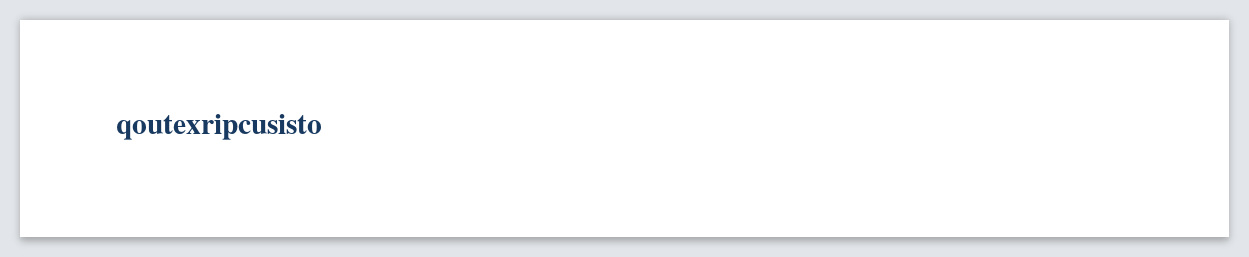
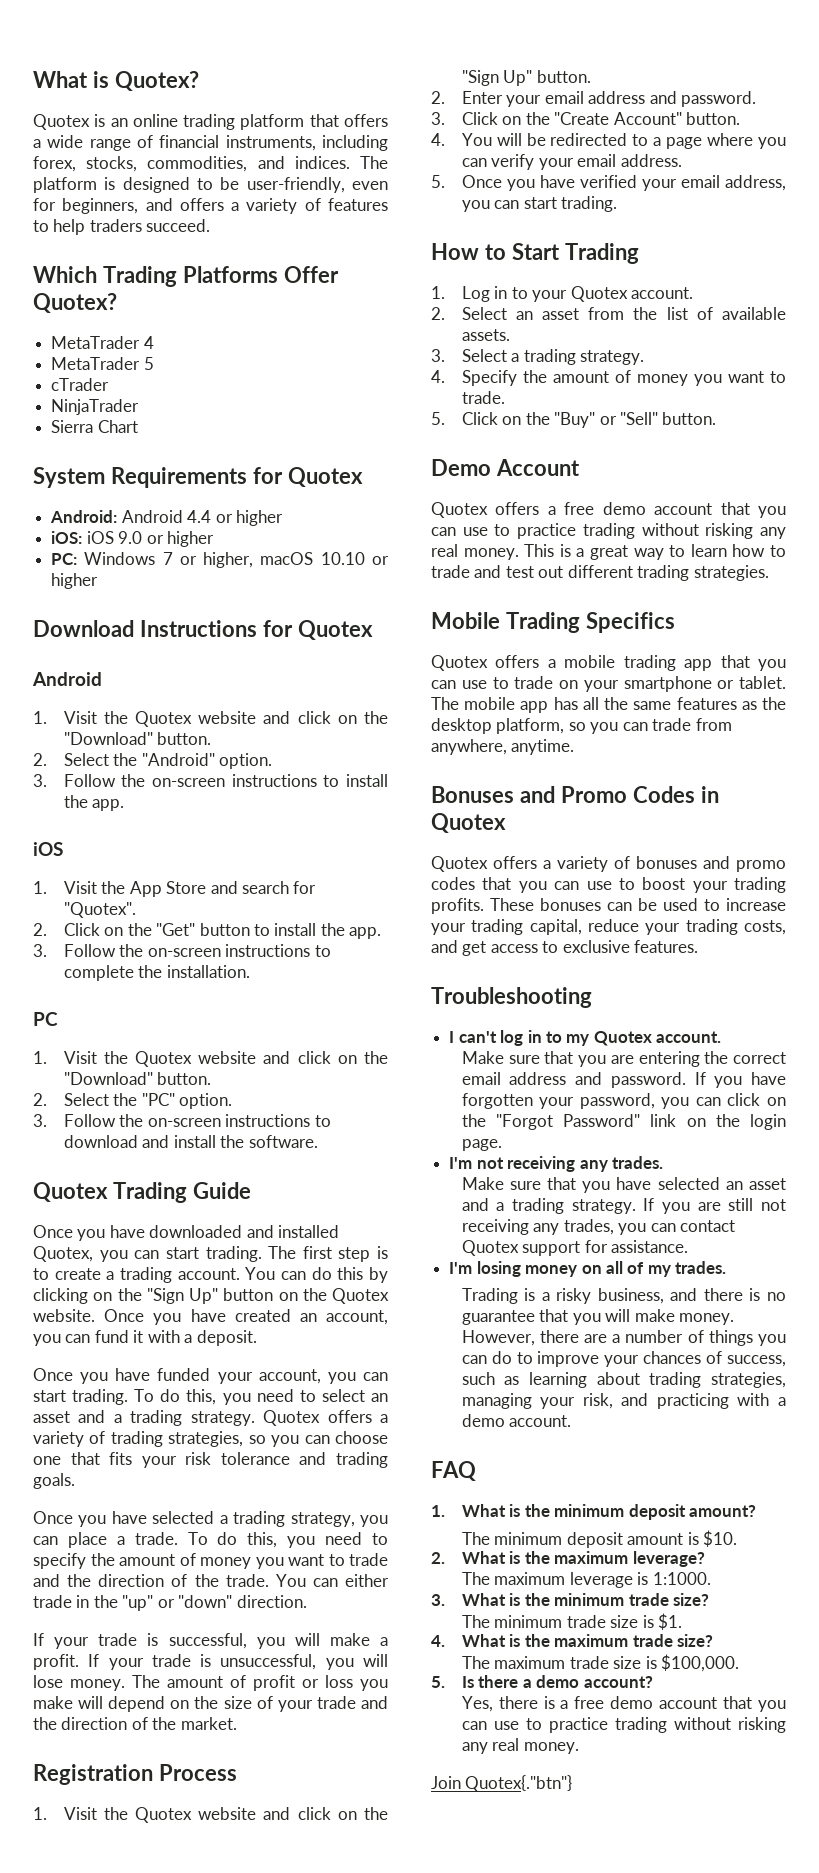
- qoutexripcusisto
+ What is Quotex?
+ Quotex is an online trading platform that offers a wide range of financial instruments, including forex, stocks, commodities, and indices. The platform is designed to be user-friendly, even for beginners, and offers a variety of features to help traders succeed.
+ Which Trading Platforms Offer Quotex?
+ MetaTrader 4
+ MetaTrader 5
+ cTrader
+ NinjaTrader
+ Sierra Chart
+ System Requirements for Quotex
+ Android: Android 4.4 or higher
+ iOS: iOS 9.0 or higher
+ PC: Windows 7 or higher, macOS 10.10 or higher
+ Download Instructions for Quotex
+ Android
+ 1. Visit the Quotex website and click on the "Download" button.
+ 2. Select the "Android" option.
+ 3. Follow the on-screen instructions to install the app.
+ iOS
+ 1. Visit the App Store and search for "Quotex".
+ 2. Click on the "Get" button to install the app.
+ 3. Follow the on-screen instructions to complete the installation.
+ PC
+ 1. Visit the Quotex website and click on the "Download" button.
+ 2. Select the "PC" option.
+ 3. Follow the on-screen instructions to download and install the software.
+ Quotex Trading Guide
+ Once you have downloaded and installed Quotex, you can start trading. The first step is to create a trading account. You can do this by clicking on the "Sign Up" button on the Quotex website. Once you have created an account, you can fund it with a deposit.
+ Once you have funded your account, you can start trading. To do this, you need to select an asset and a trading strategy. Quotex offers a variety of trading strategies, so you can choose one that fits your risk tolerance and trading goals.
+ Once you have selected a trading strategy, you can place a trade. To do this, you need to specify the amount of money you want to trade and the direction of the trade. You can either trade in the "up" or "down" direction.
+ If your trade is successful, you will make a profit. If your trade is unsuccessful, you will lose money. The amount of profit or loss you make will depend on the size of your trade and the direction of the market.
+ Registration Process
+ 1. Visit the Quotex website and click on the "Sign Up" button.
+ 2. Enter your email address and password.
+ 3. Click on the "Create Account" button.
+ 4. You will be redirected to a page where you can verify your email address.
+ 5. Once you have verified your email address, you can start trading.
+ How to Start Trading
+ 1. Log in to your Quotex account.
+ 2. Select an asset from the list of available assets.
+ 3. Select a trading strategy.
+ 4. Specify the amount of money you want to trade.
+ 5. Click on the "Buy" or "Sell" button.
+ Demo Account
+ Quotex offers a free demo account that you can use to practice trading without risking any real money. This is a great way to learn how to trade and test out different trading strategies.
+ Mobile Trading Specifics
+ Quotex offers a mobile trading app that you can use to trade on your smartphone or tablet. The mobile app has all the same features as the desktop platform, so you can trade from anywhere, anytime.
+ Bonuses and Promo Codes in Quotex
+ Quotex offers a variety of bonuses and promo codes that you can use to boost your trading profits. These bonuses can be used to increase your trading capital, reduce your trading costs, and get access to exclusive features.
+ Troubleshooting
+ I can't log in to my Quotex account.
+ Make sure that you are entering the correct email address and password. If you have forgotten your password, you can click on the "Forgot Password" link on the login page.
+ I'm not receiving any trades.
+ Make sure that you have selected an asset and a trading strategy. If you are still not receiving any trades, you can contact Quotex support for assistance.
+ I'm losing money on all of my trades.
+ Trading is a risky business, and there is no guarantee that you will make money. However, there are a number of things you can do to improve your chances of success, such as learning about trading strategies, managing your risk, and practicing with a demo account.
+ FAQ
+ 1. What is the minimum deposit amount?
+ The minimum deposit amount is $10.
+ 2. What is the maximum leverage?
+ The maximum leverage is 1:1000.
+ 3. What is the minimum trade size?
+ The minimum trade size is $1.
+ 4. What is the maximum trade size?
+ The maximum trade size is $100,000.
+ 5. Is there a demo account?
+ Yes, there is a free demo account that you can use to practice trading without risking any real money.
+ Join Quotex{."btn"}

